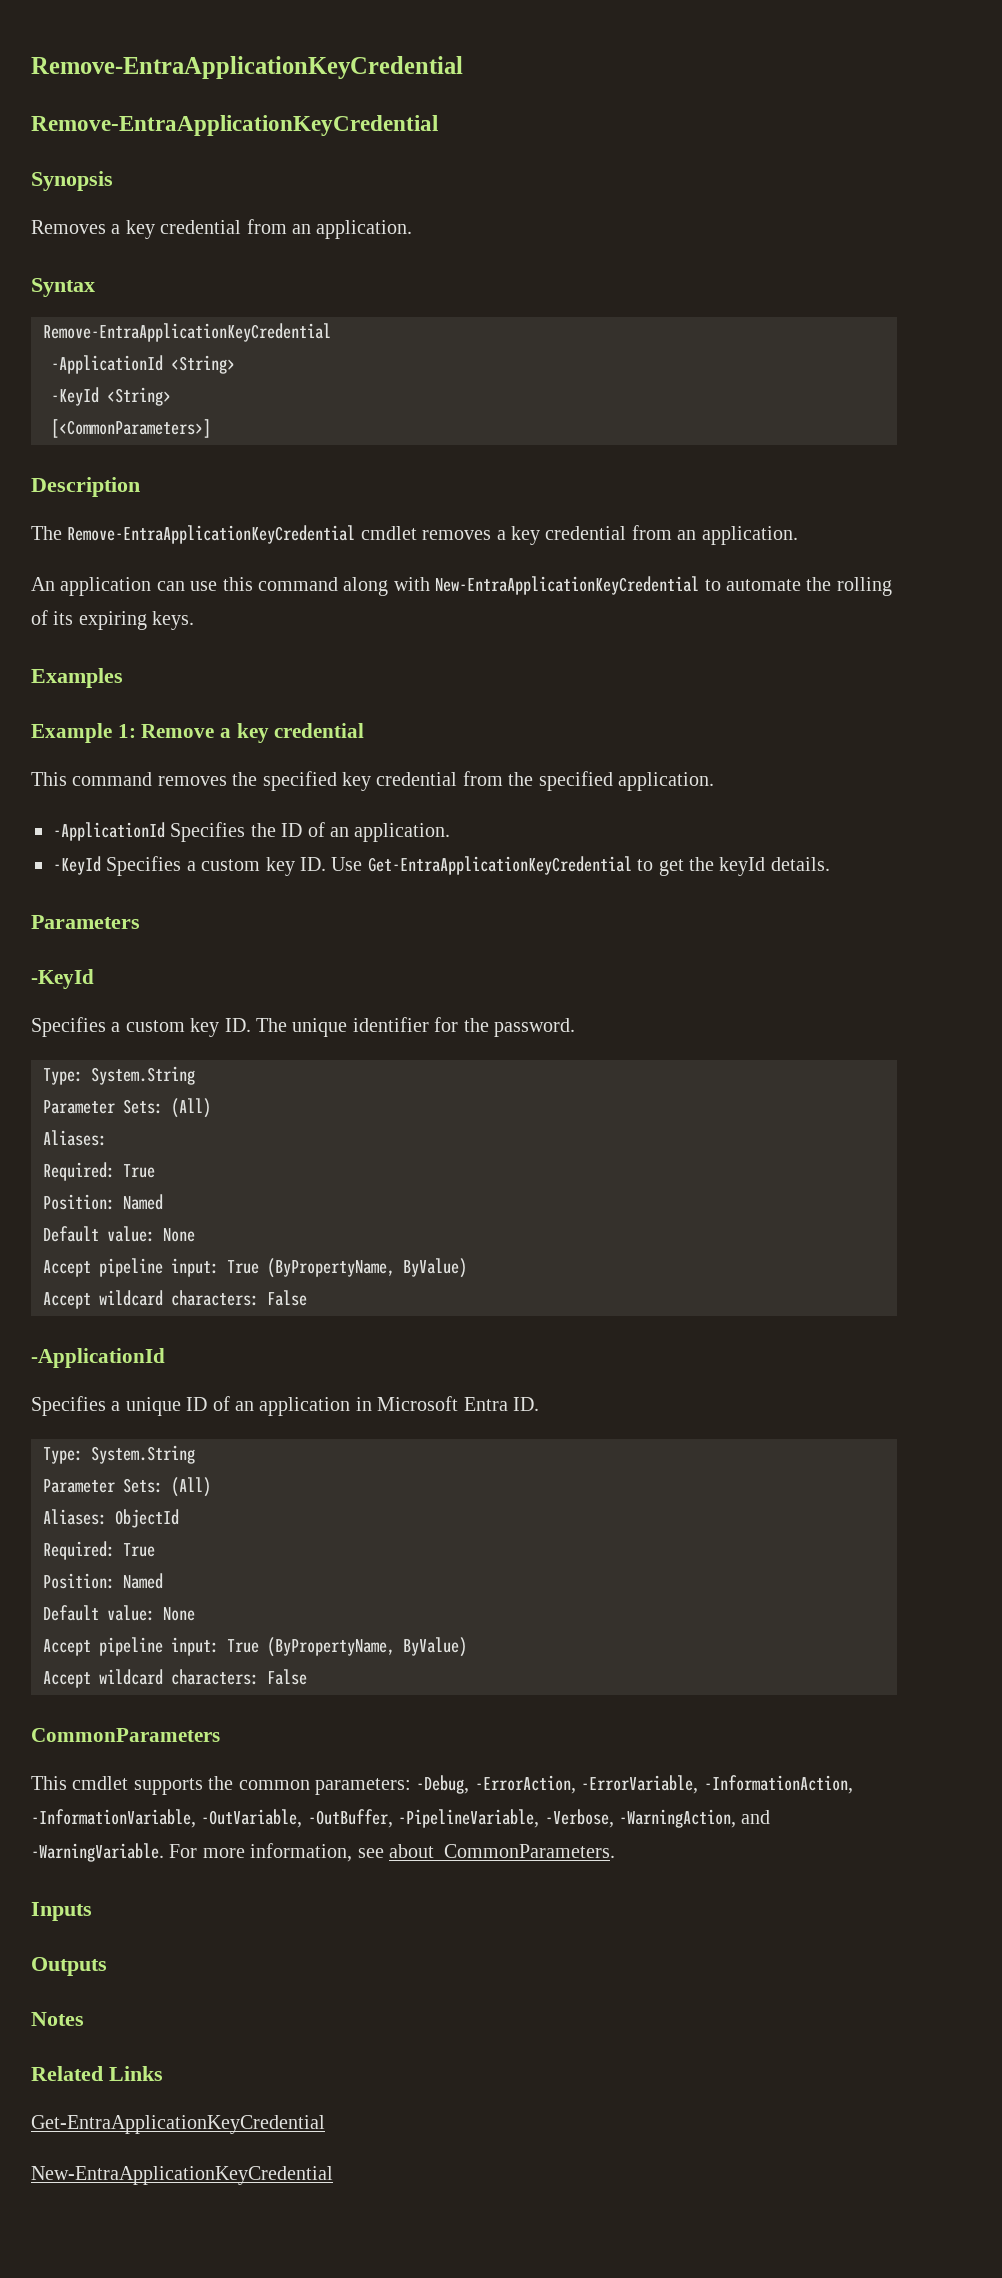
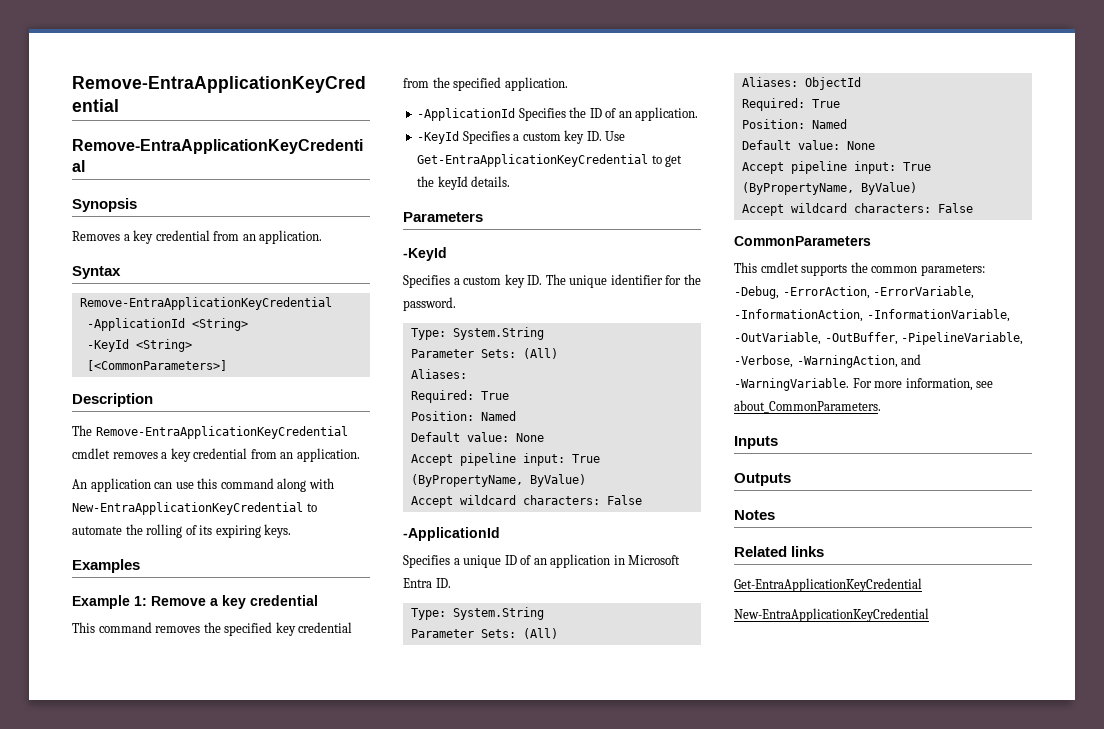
- Related Links
+ Related links

